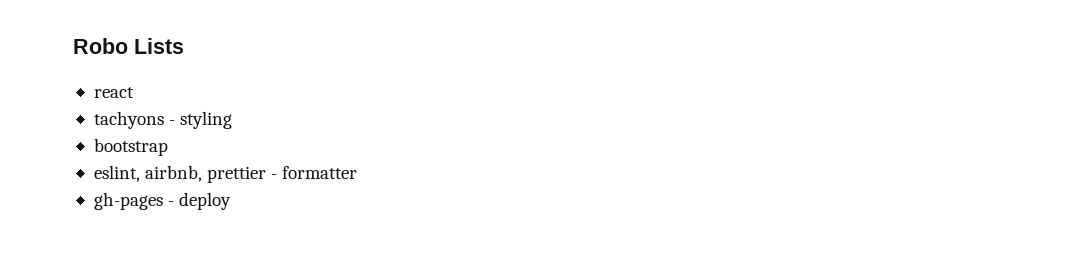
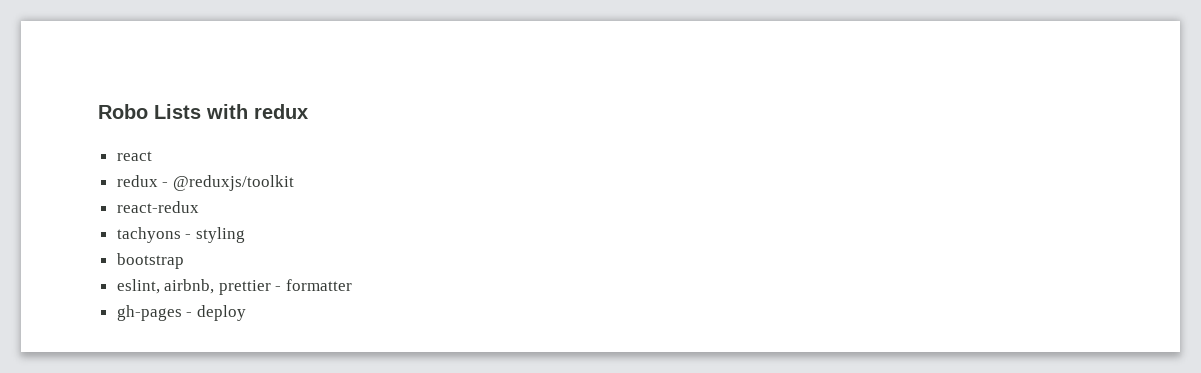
- Robo Lists
+ Robo Lists with redux
+ redux - @reduxjs/toolkit
+ react-redux

